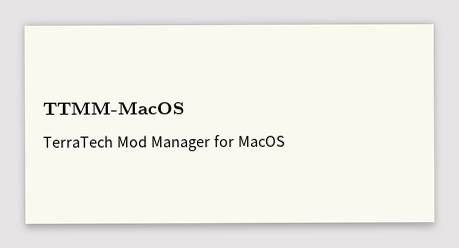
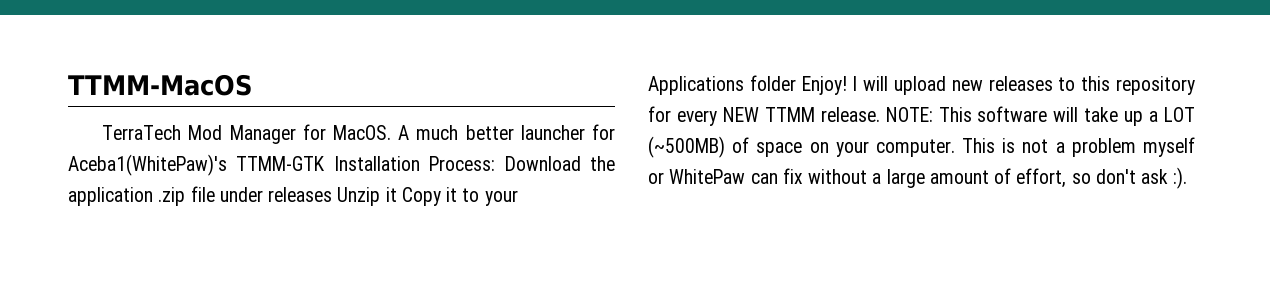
- TerraTech Mod Manager for MacOS
+ TerraTech Mod Manager for MacOS. A much better launcher for Aceba1(WhitePaw)'s TTMM-GTK Installation Process: Download the application .zip file under releases Unzip it Copy it to your Applications folder Enjoy! I will upload new releases to this repository for every NEW TTMM release. NOTE: This software will take up a LOT (~500MB) of space on your computer. This is not a problem myself or WhitePaw can fix without a large amount of effort, so don't ask :).

